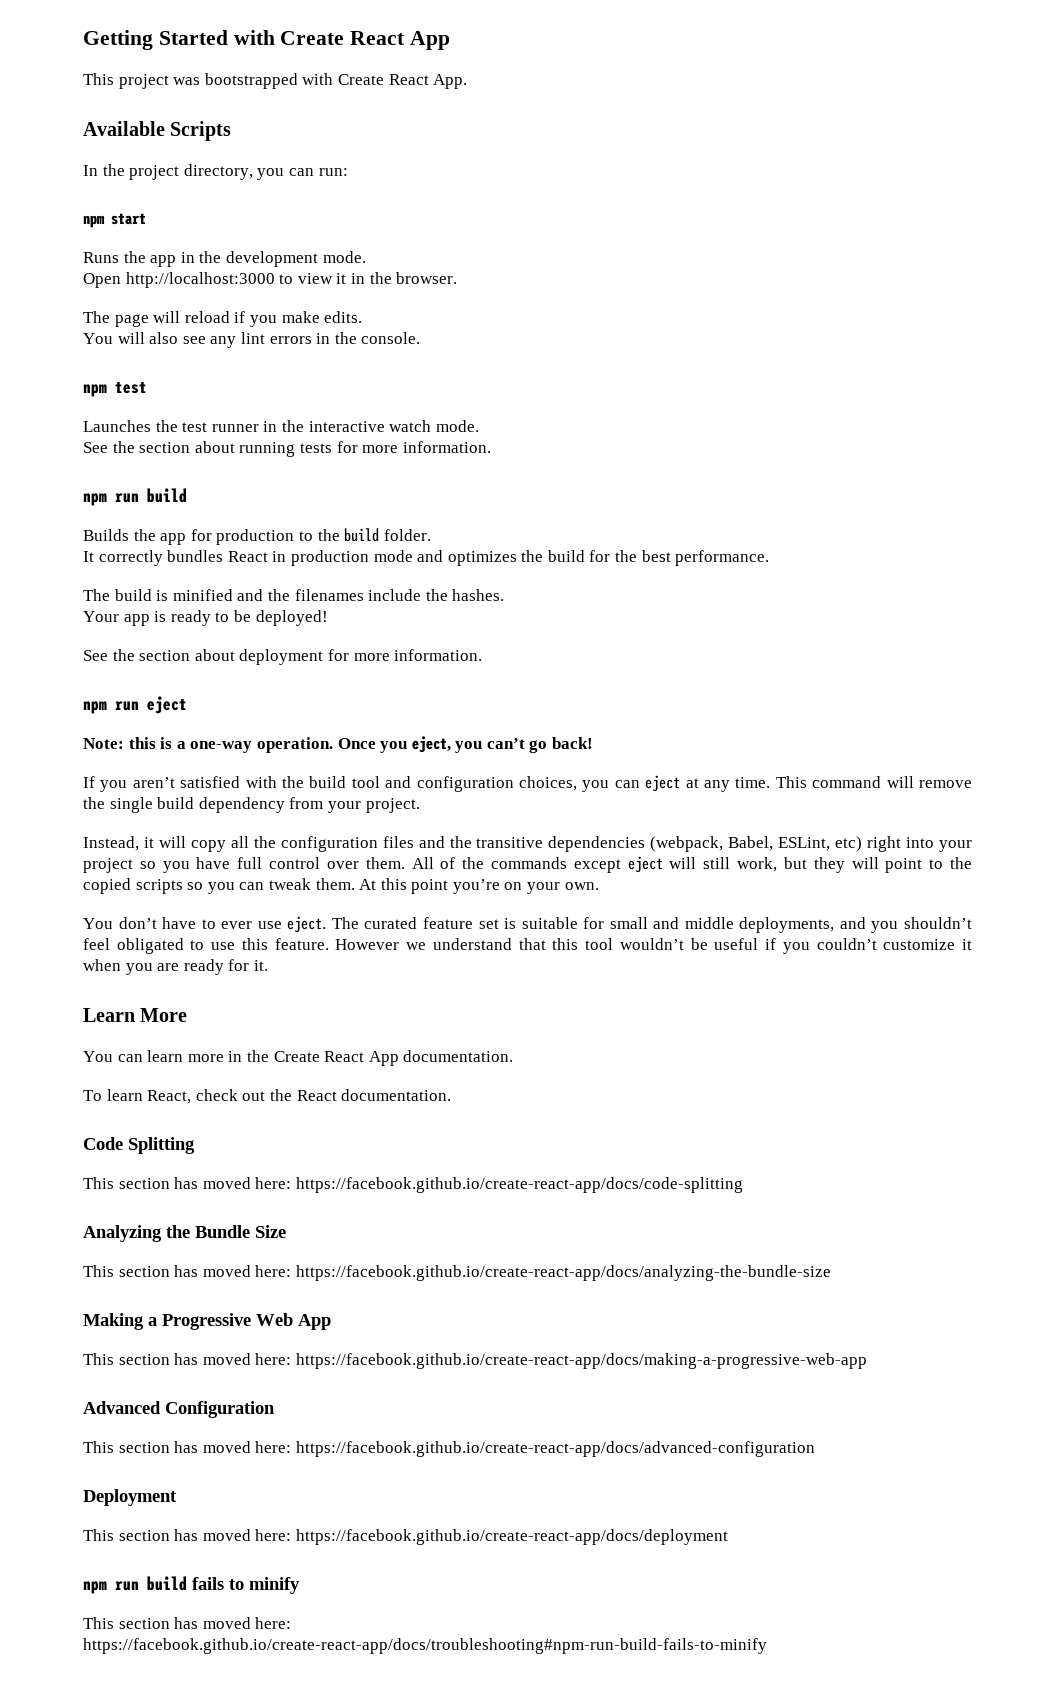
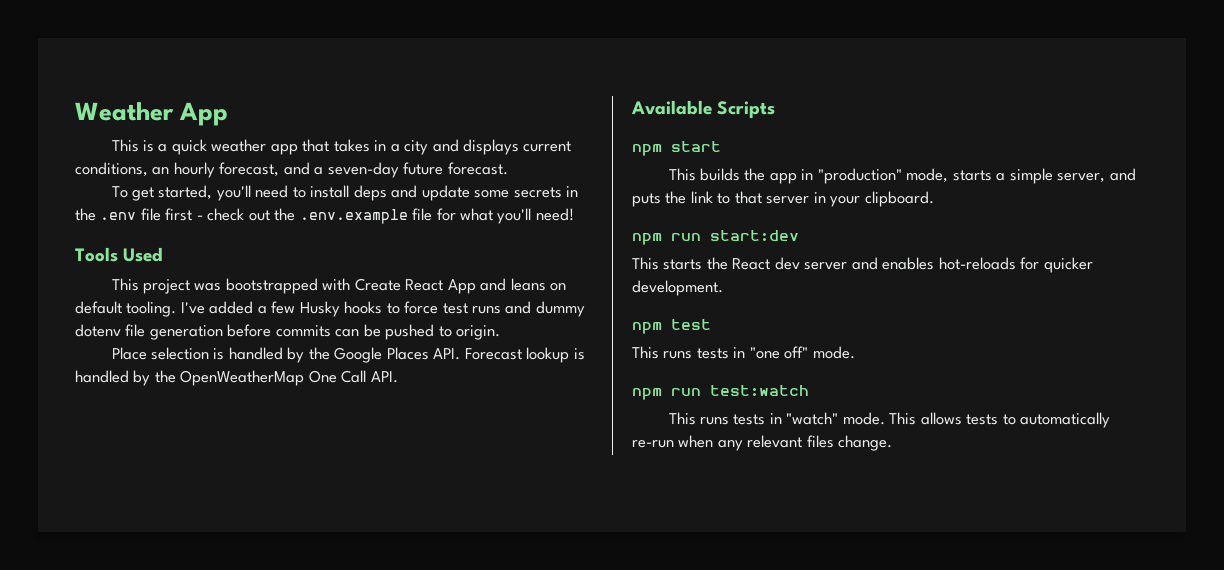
- Getting Started with Create React App
+ Weather App
+ This is a quick weather app that takes in a city and displays current conditions, an hourly forecast, and a seven-day future forecast.
+ To get started, you'll need to install deps and update some secrets in the .env file first - check out the .env.example file for what you'll need!
+ Tools Used
- This project was bootstrapped with Create React App.
+ This project was bootstrapped with Create React App and leans on default tooling. I've added a few Husky hooks to force test runs and dummy dotenv file generation before commits can be pushed to origin.
+ Place selection is handled by the Google Places API. Forecast lookup is handled by the OpenWeatherMap One Call API.
  Available Scripts
- In the project directory, you can run:
- Runs the app in the development mode.
- Open http://localhost:3000 to view it in the browser.
- The page will reload if you make edits.
- You will also see any lint errors in the console.
+ This builds the app in "production" mode, starts a simple server, and puts the link to that server in your clipboard.
+ npm run start:dev
+ This starts the React dev server and enables hot-reloads for quicker development.
  npm test
- Launches the test runner in the interactive watch mode.
- See the section about running tests for more information.
- npm run build
- Builds the app for production to the build folder.
- It correctly bundles React in production mode and optimizes the build for the best performance.
- The build is minified and the filenames include the hashes.
- Your app is ready to be deployed!
- See the section about deployment for more information.
- npm run eject
- Note: this is a one-way operation. Once you eject, you can’t go back!
- If you aren’t satisfied with the build tool and configuration choices, you can eject at any time. This command will remove the single build dependency from your project.
- Instead, it will copy all the configuration files and the transitive dependencies (webpack, Babel, ESLint, etc) right into your project so you have full control over them. All of the commands except eject will still work, but they will point to the copied scripts so you can tweak them. At this point you’re on your own.
- You don’t have to ever use eject. The curated feature set is suitable for small and middle deployments, and you shouldn’t feel obligated to use this feature. However we understand that this tool wouldn’t be useful if you couldn’t customize it when you are ready for it.
- Learn More
- You can learn more in the Create React App documentation.
- To learn React, check out the React documentation.
- Code Splitting
- This section has moved here: https://facebook.github.io/create-react-app/docs/code-splitting
- Analyzing the Bundle Size
- This section has moved here: https://facebook.github.io/create-react-app/docs/analyzing-the-bundle-size
- Making a Progressive Web App
- This section has moved here: https://facebook.github.io/create-react-app/docs/making-a-progressive-web-app
- Advanced Configuration
- This section has moved here: https://facebook.github.io/create-react-app/docs/advanced-configuration
- Deployment
- This section has moved here: https://facebook.github.io/create-react-app/docs/deployment
- npm run build fails to minify
- This section has moved here: https://facebook.github.io/create-react-app/docs/troubleshooting#npm-run-build-fails-to-minify
+ This runs tests in "one off" mode.
+ npm run test:watch
+ This runs tests in "watch" mode. This allows tests to automatically re-run when any relevant files change.

